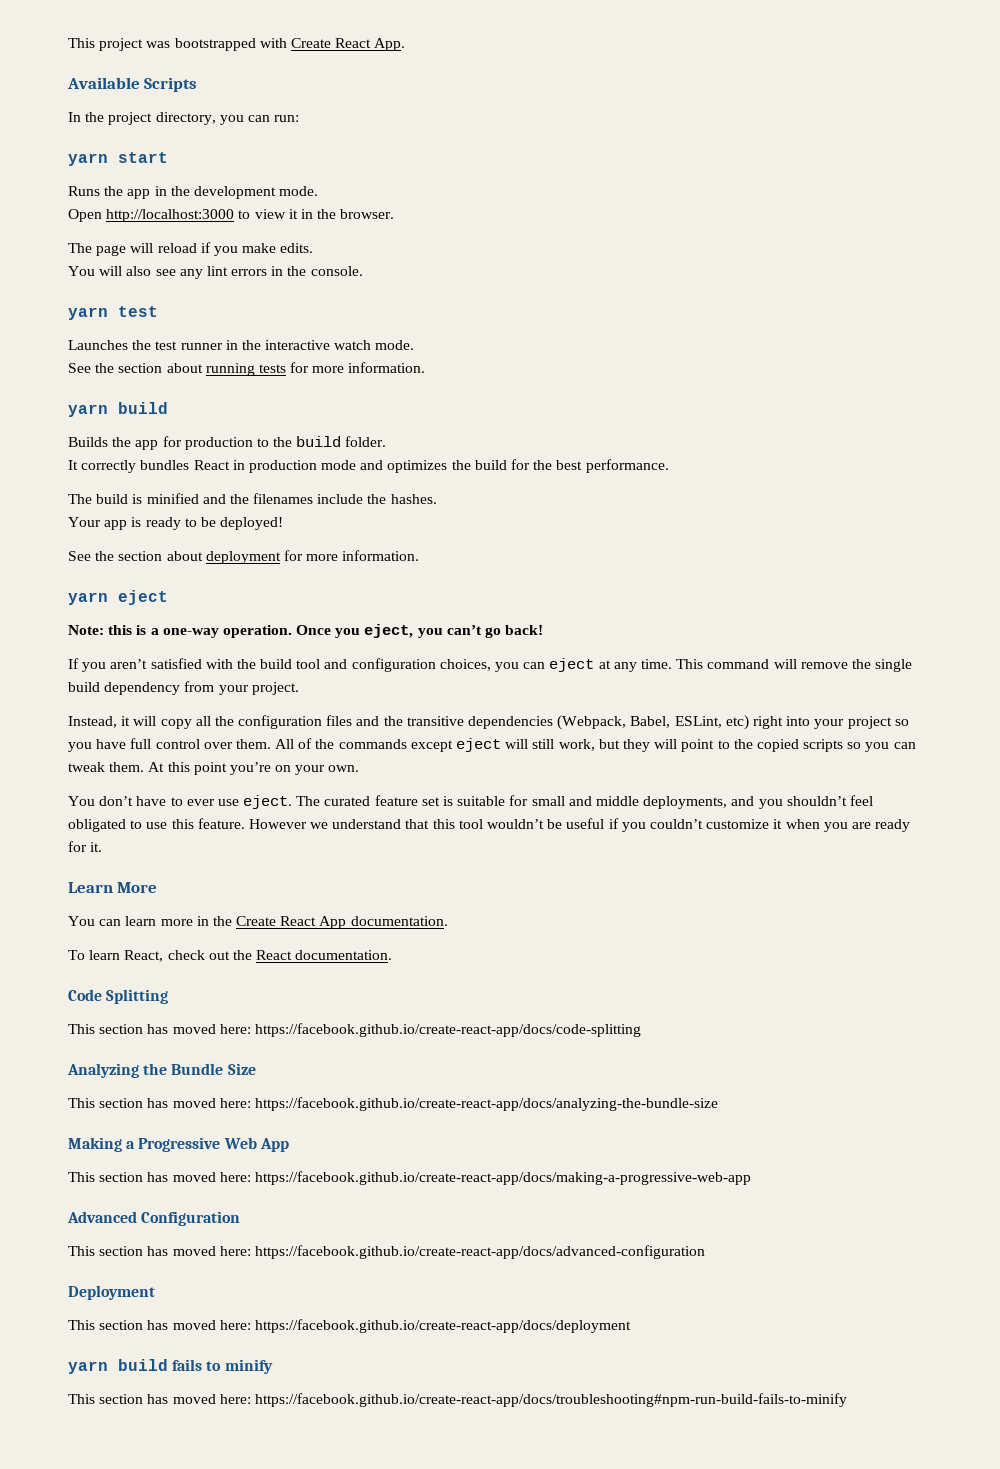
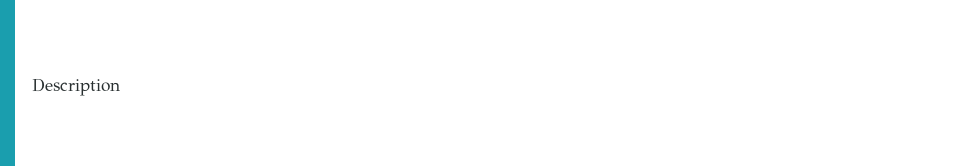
- This project was bootstrapped with Create React App.
- Available Scripts
- In the project directory, you can run:
- yarn start
- Runs the app in the development mode.
- Open http://localhost:3000 to view it in the browser.
- The page will reload if you make edits.
- You will also see any lint errors in the console.
- yarn test
- Launches the test runner in the interactive watch mode.
- See the section about running tests for more information.
- yarn build
- Builds the app for production to the build folder.
- It correctly bundles React in production mode and optimizes the build for the best performance.
- The build is minified and the filenames include the hashes.
- Your app is ready to be deployed!
- See the section about deployment for more information.
- yarn eject
- Note: this is a one-way operation. Once you eject, you can’t go back!
- If you aren’t satisfied with the build tool and configuration choices, you can eject at any time. This command will remove the single build dependency from your project.
- Instead, it will copy all the configuration files and the transitive dependencies (Webpack, Babel, ESLint, etc) right into your project so you have full control over them. All of the commands except eject will still work, but they will point to the copied scripts so you can tweak them. At this point you’re on your own.
- You don’t have to ever use eject. The curated feature set is suitable for small and middle deployments, and you shouldn’t feel obligated to use this feature. However we understand that this tool wouldn’t be useful if you couldn’t customize it when you are ready for it.
- Learn More
- You can learn more in the Create React App documentation.
- To learn React, check out the React documentation.
- Code Splitting
- This section has moved here: https://facebook.github.io/create-react-app/docs/code-splitting
- Analyzing the Bundle Size
- This section has moved here: https://facebook.github.io/create-react-app/docs/analyzing-the-bundle-size
- Making a Progressive Web App
- This section has moved here: https://facebook.github.io/create-react-app/docs/making-a-progressive-web-app
- Advanced Configuration
- This section has moved here: https://facebook.github.io/create-react-app/docs/advanced-configuration
- Deployment
- This section has moved here: https://facebook.github.io/create-react-app/docs/deployment
- yarn build fails to minify
- This section has moved here: https://facebook.github.io/create-react-app/docs/troubleshooting#npm-run-build-fails-to-minify
+ Description

